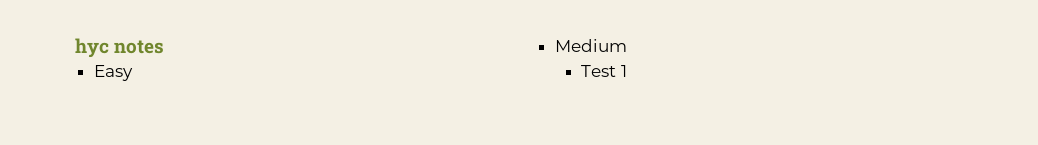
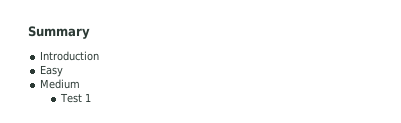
- hyc notes
+ Summary
+ Introduction

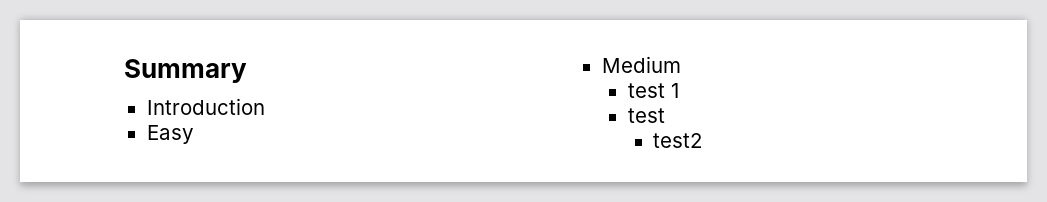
- Test 1
+ test 1
+ test
+ test2

